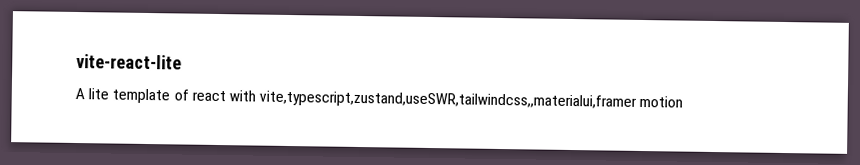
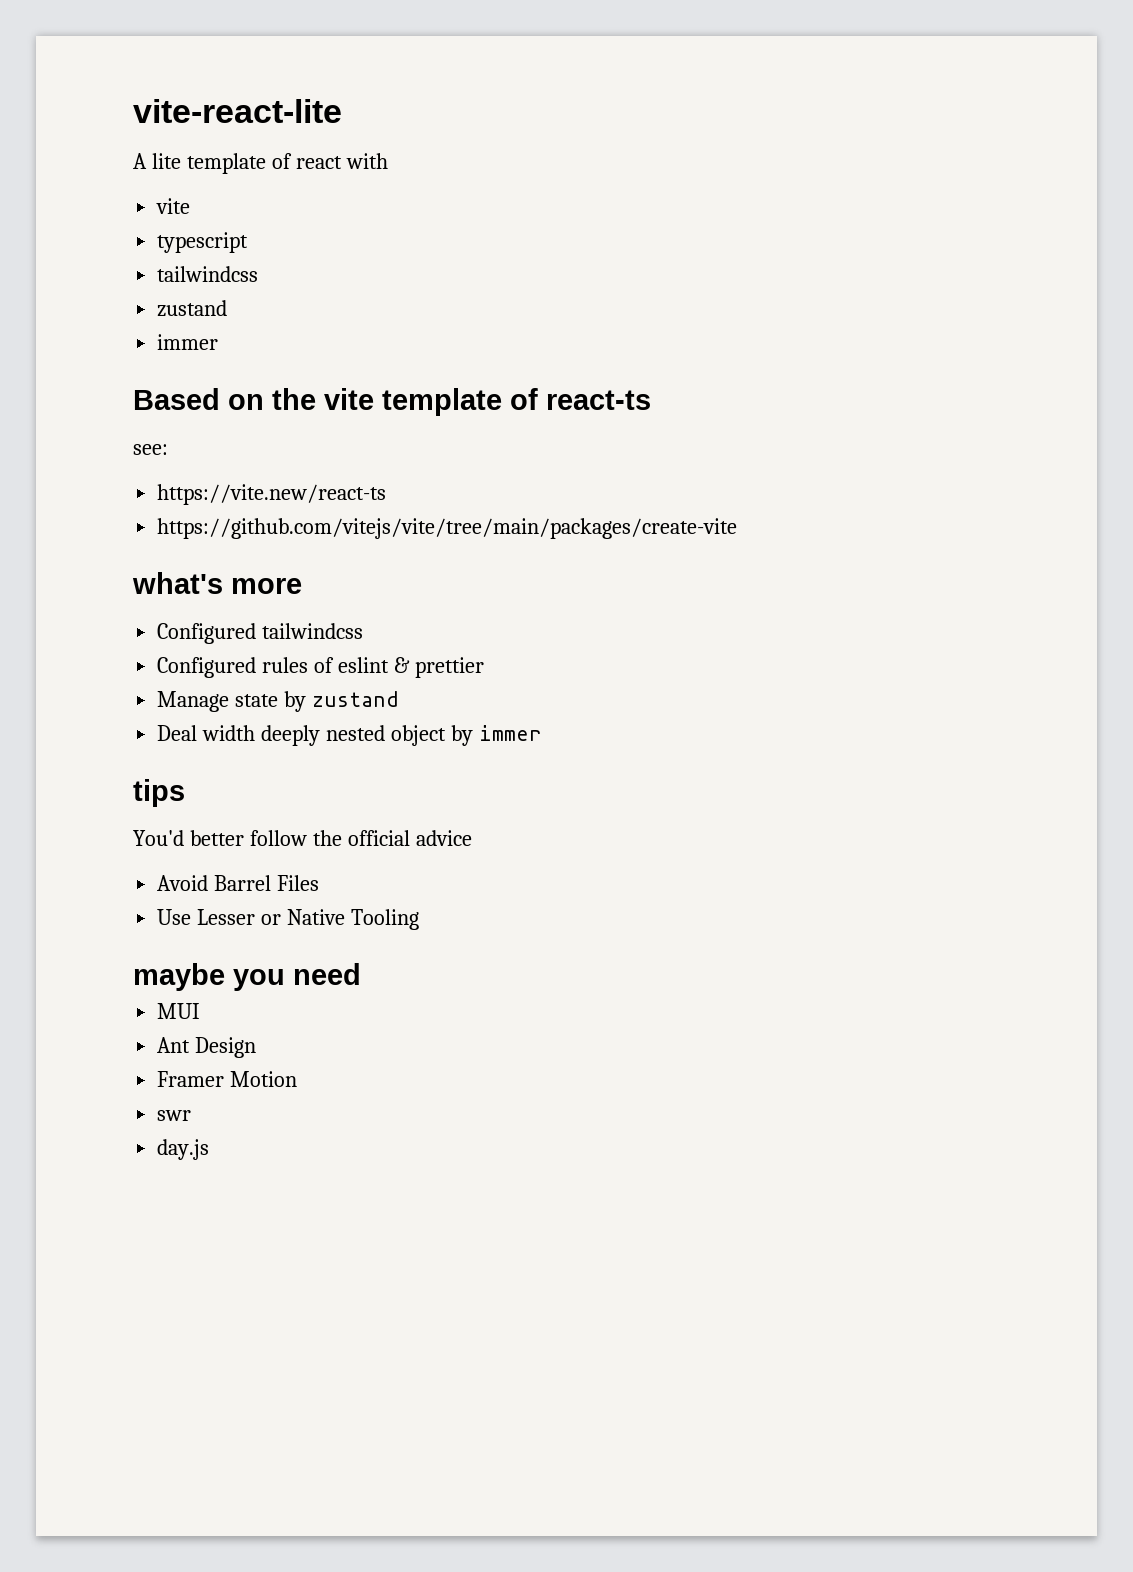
- A lite template of react with vite,typescript,zustand,useSWR,tailwindcss,,materialui,framer motion
+ A lite template of react with
+ vite
+ typescript
+ tailwindcss
+ zustand
+ immer
+ Based on the vite template of react-ts
+ see:
+ https://vite.new/react-ts
+ https://github.com/vitejs/vite/tree/main/packages/create-vite
+ what's more
+ Configured tailwindcss
+ Configured rules of eslint & prettier
+ Manage state by zustand
+ Deal width deeply nested object by immer
+ tips
+ You'd better follow the official advice
+ Avoid Barrel Files
+ Use Lesser or Native Tooling
+ maybe you need
+ MUI
+ Ant Design
+ Framer Motion
+ swr
+ day.js

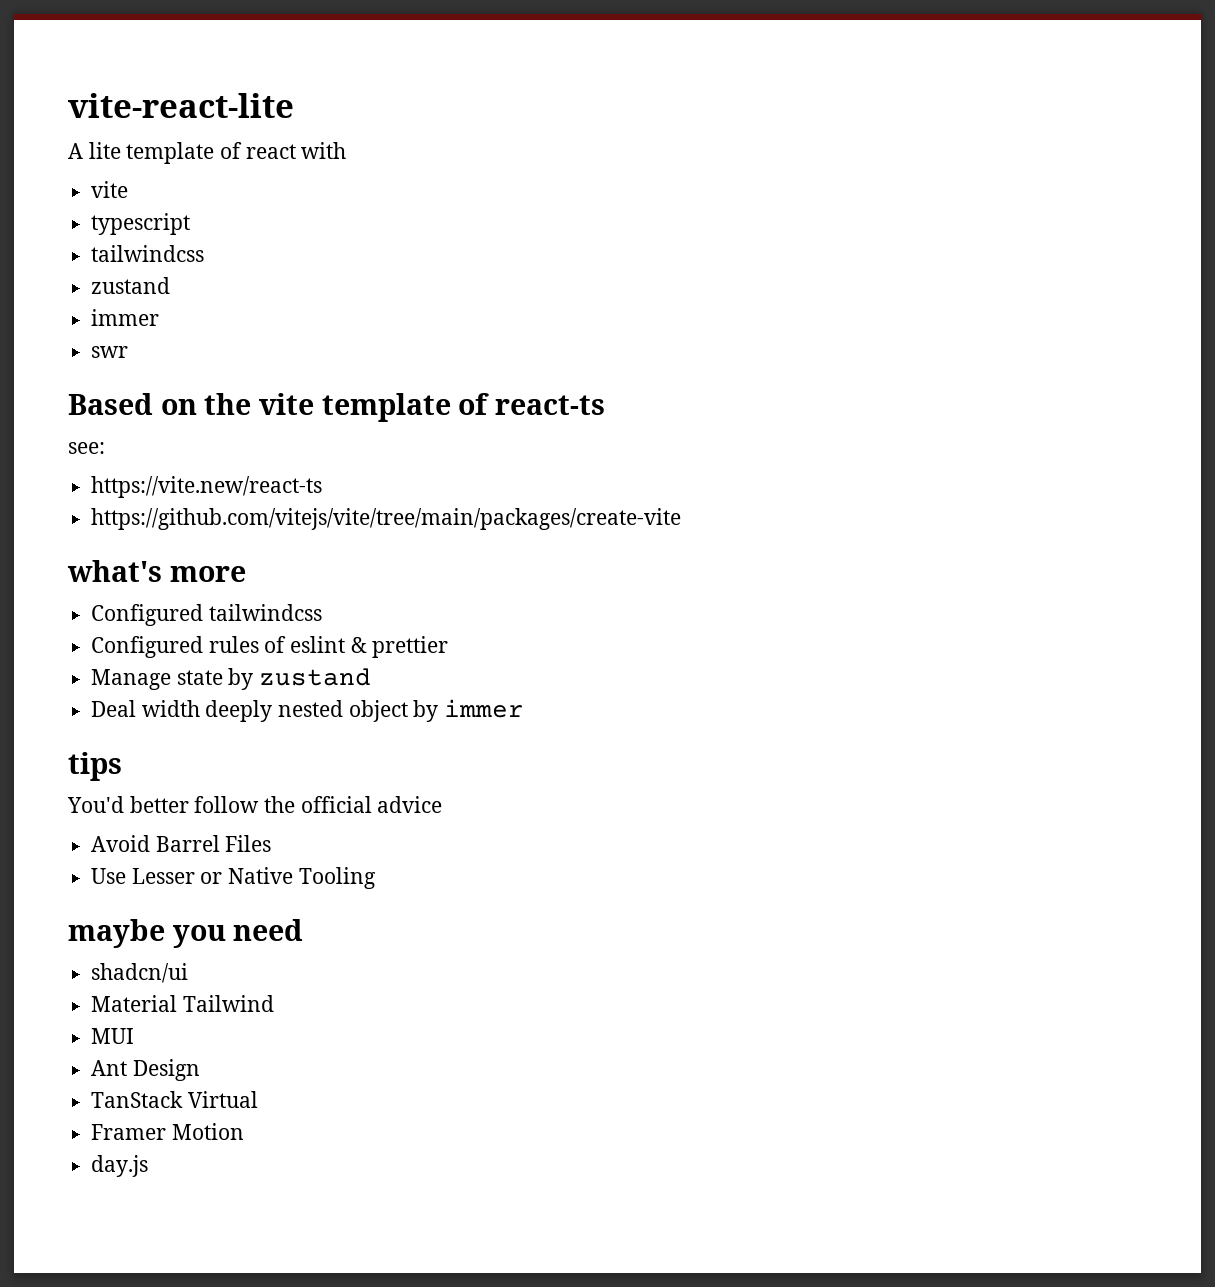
+ swr
+ shadcn/ui
+ Material Tailwind
+ TanStack Virtual
- swr

